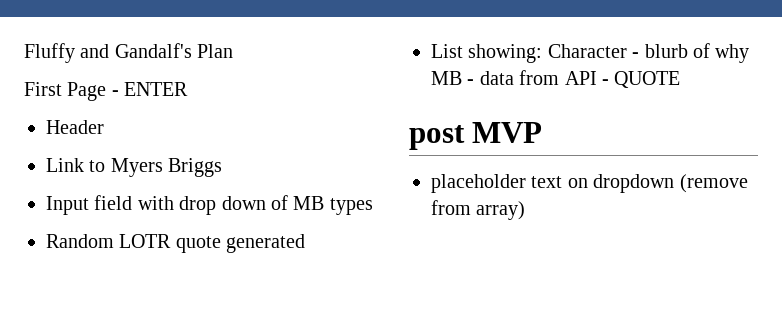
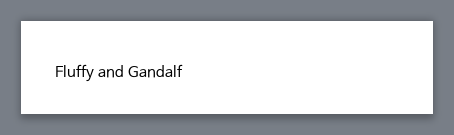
- Fluffy and Gandalf's Plan
- First Page - ENTER
- Header
- Link to Myers Briggs
- Input field with drop down of MB types
- Random LOTR quote generated
- List showing: Character - blurb of why MB - data from API - QUOTE
- post MVP
- placeholder text on dropdown (remove from array)
+ Fluffy and Gandalf

